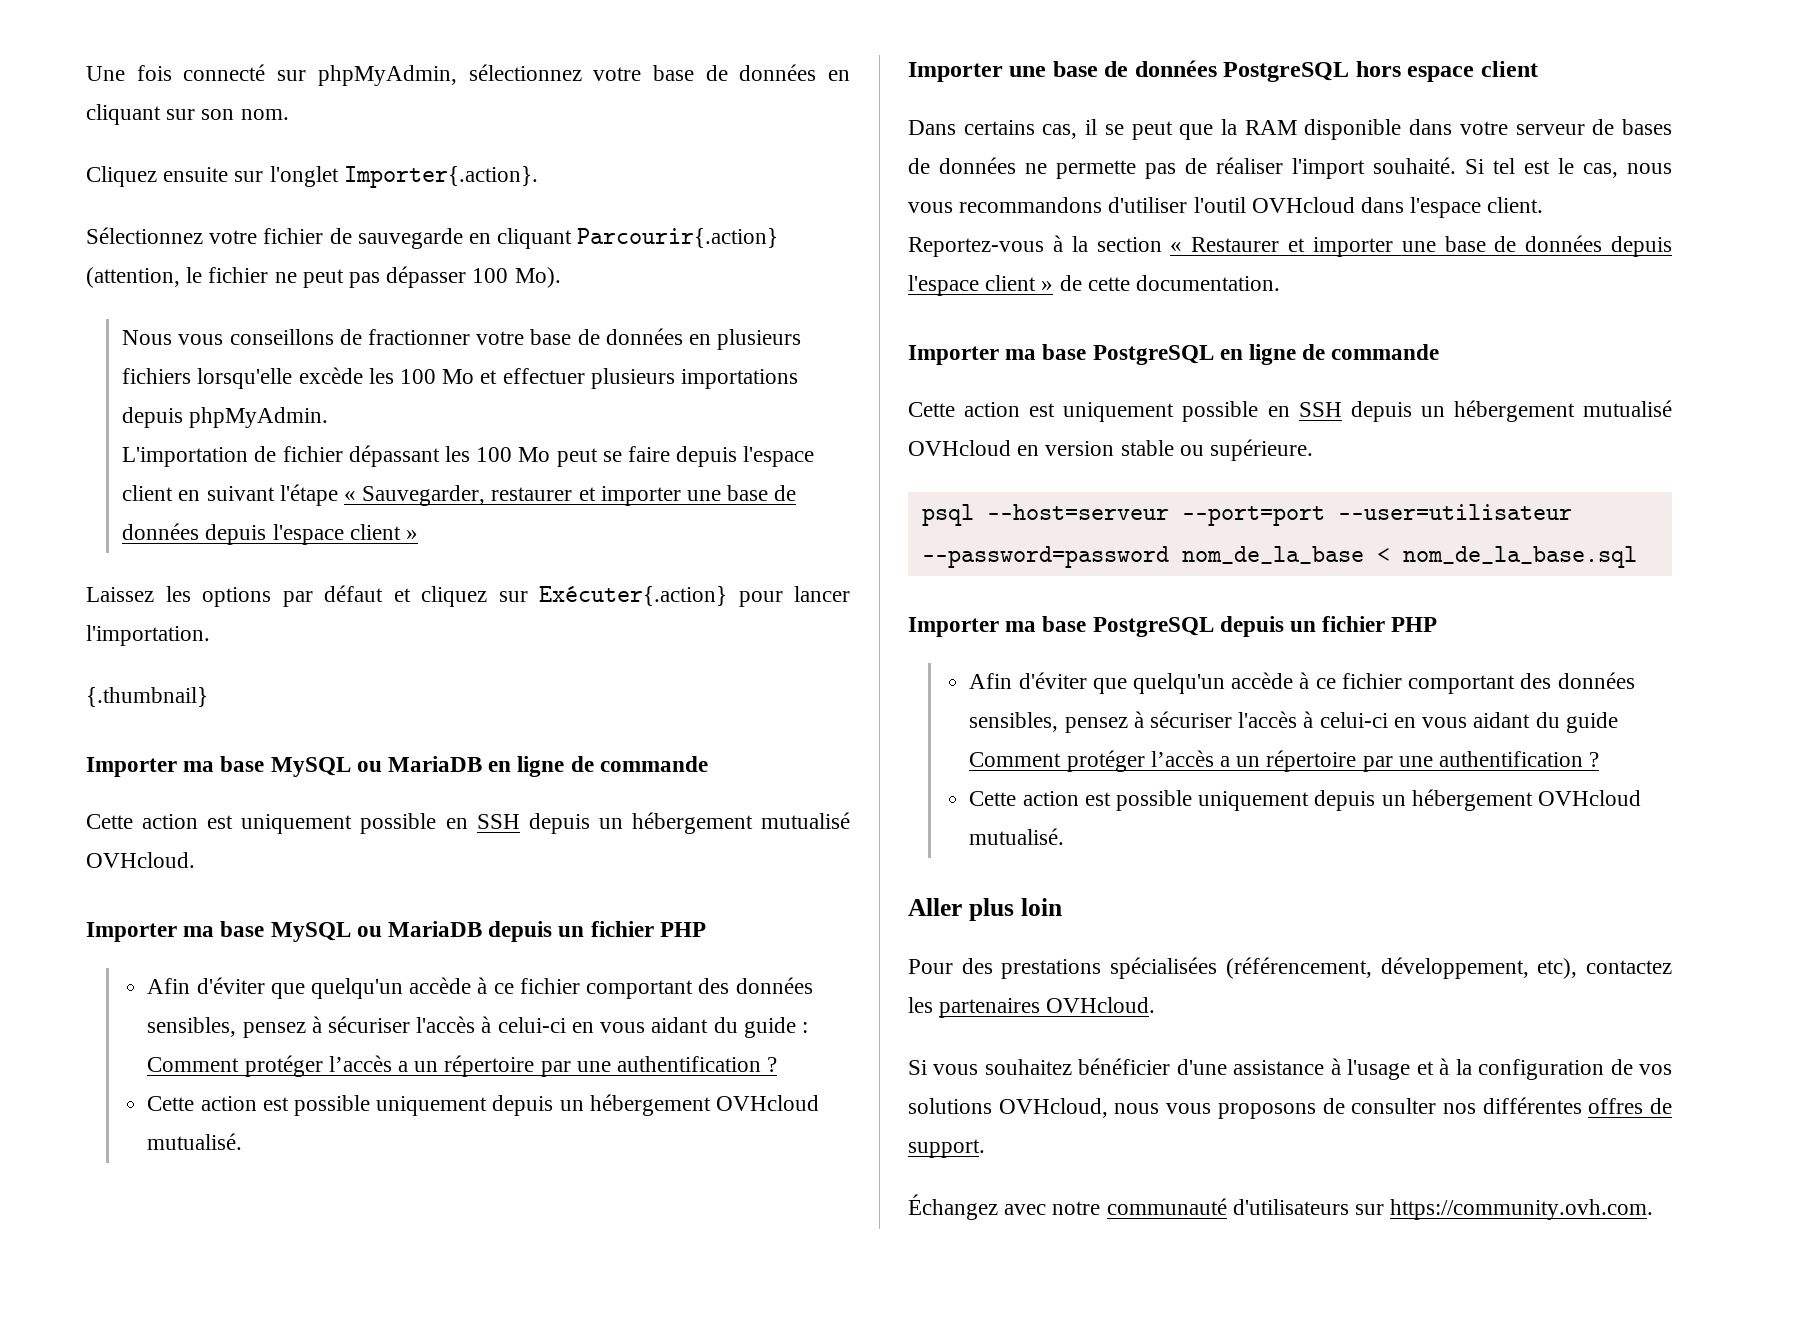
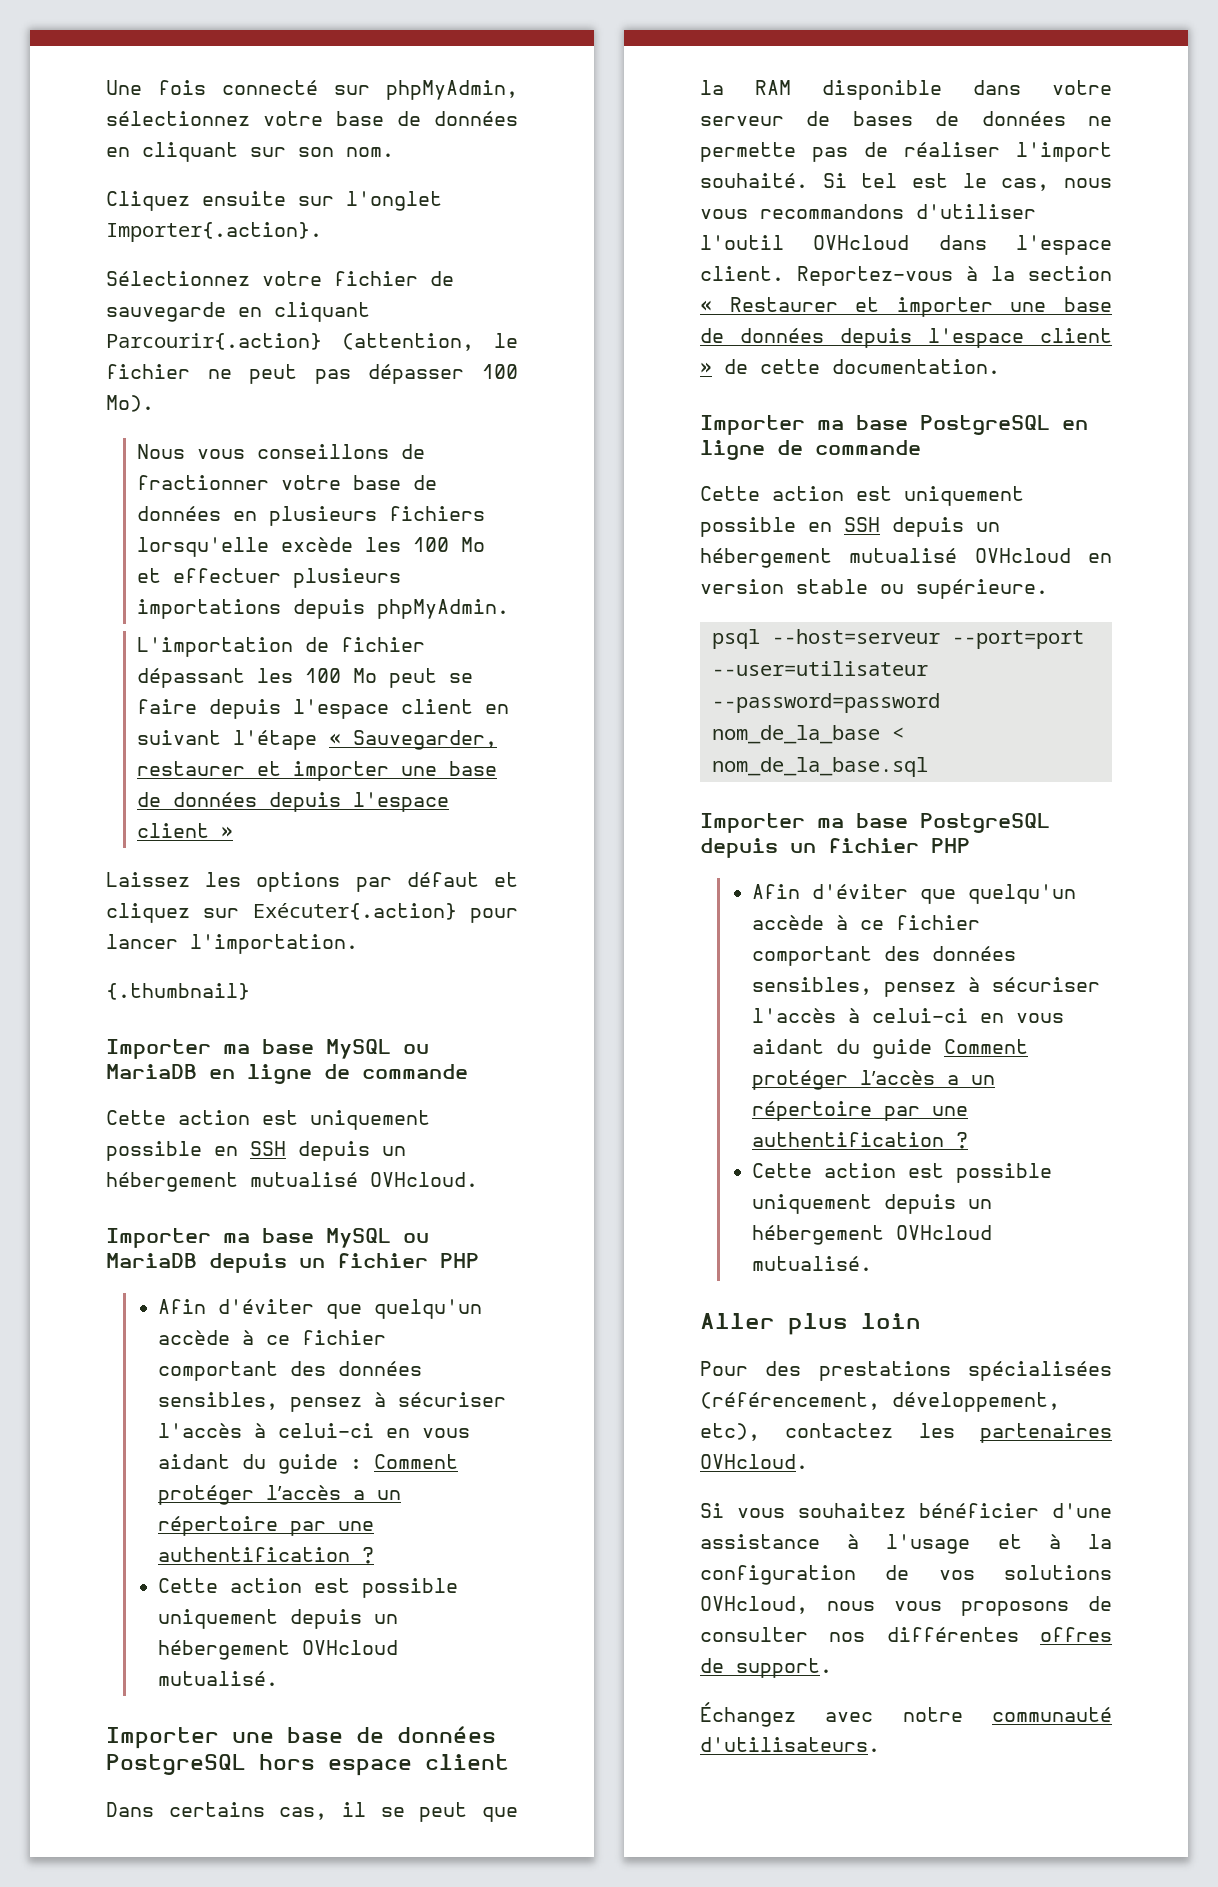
- Échangez avec notre communauté d'utilisateurs sur https://community.ovh.com.
+ Échangez avec notre communauté d'utilisateurs.

